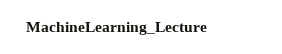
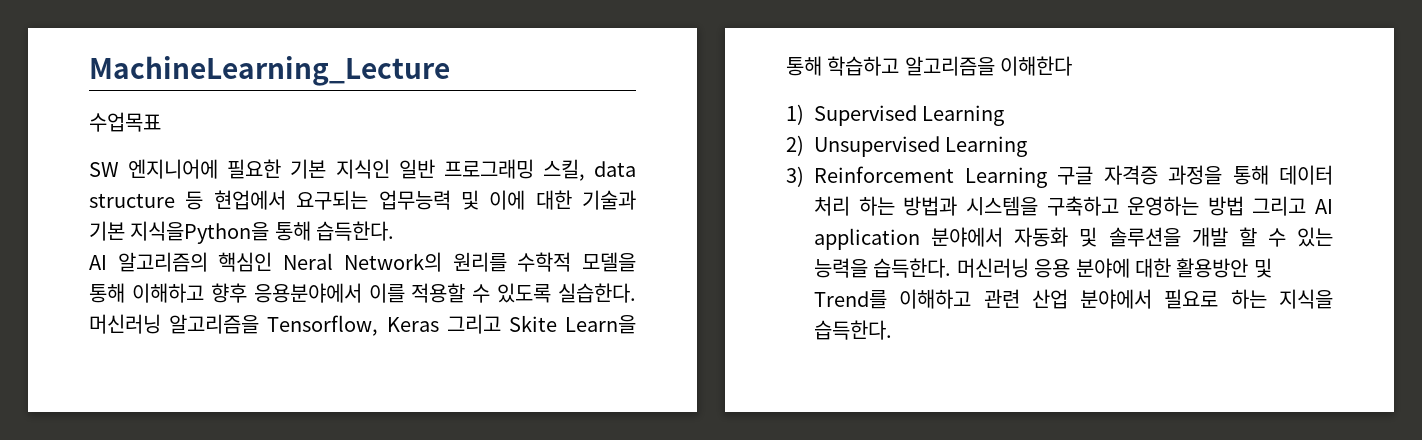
+ 수업목표
+ SW 엔지니어에 필요한 기본 지식인 일반 프로그래밍 스킬, data structure 등 현업에서 요구되는 업무능력 및 이에 대한 기술과 기본 지식을Python을 통해 습득한다.
+ AI 알고리즘의 핵심인 Neral Network의 원리를 수학적 모델을 통해 이해하고 향후 응용분야에서 이를 적용할 수 있도록 실습한다. 머신러닝 알고리즘을 Tensorflow, Keras 그리고 Skite Learn을 통해 학습하고 알고리즘을 이해한다
+ 1) Supervised Learning
+ 2) Unsupervised Learning
+ 3) Reinforcement Learning 구글 자격증 과정을 통해 데이터 처리 하는 방법과 시스템을 구축하고 운영하는 방법 그리고 AI application 분야에서 자동화 및 솔루션을 개발 할 수 있는 능력을 습득한다. 머신러닝 응용 분야에 대한 활용방안 및 Trend를 이해하고 관련 산업 분야에서 필요로 하는 지식을 습득한다.

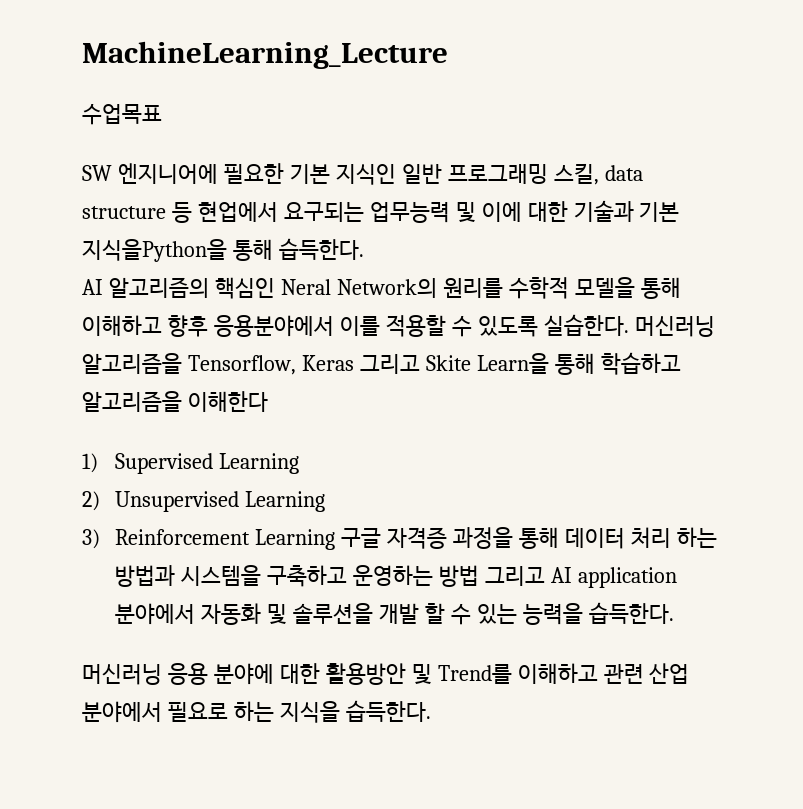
- 3) Reinforcement Learning 구글 자격증 과정을 통해 데이터 처리 하는 방법과 시스템을 구축하고 운영하는 방법 그리고 AI application 분야에서 자동화 및 솔루션을 개발 할 수 있는 능력을 습득한다. 머신러닝 응용 분야에 대한 활용방안 및 Trend를 이해하고 관련 산업 분야에서 필요로 하는 지식을 습득한다.
+ 3) Reinforcement Learning 구글 자격증 과정을 통해 데이터 처리 하는 방법과 시스템을 구축하고 운영하는 방법 그리고 AI application 분야에서 자동화 및 솔루션을 개발 할 수 있는 능력을 습득한다.
+ 머신러닝 응용 분야에 대한 활용방안 및 Trend를 이해하고 관련 산업 분야에서 필요로 하는 지식을 습득한다.

